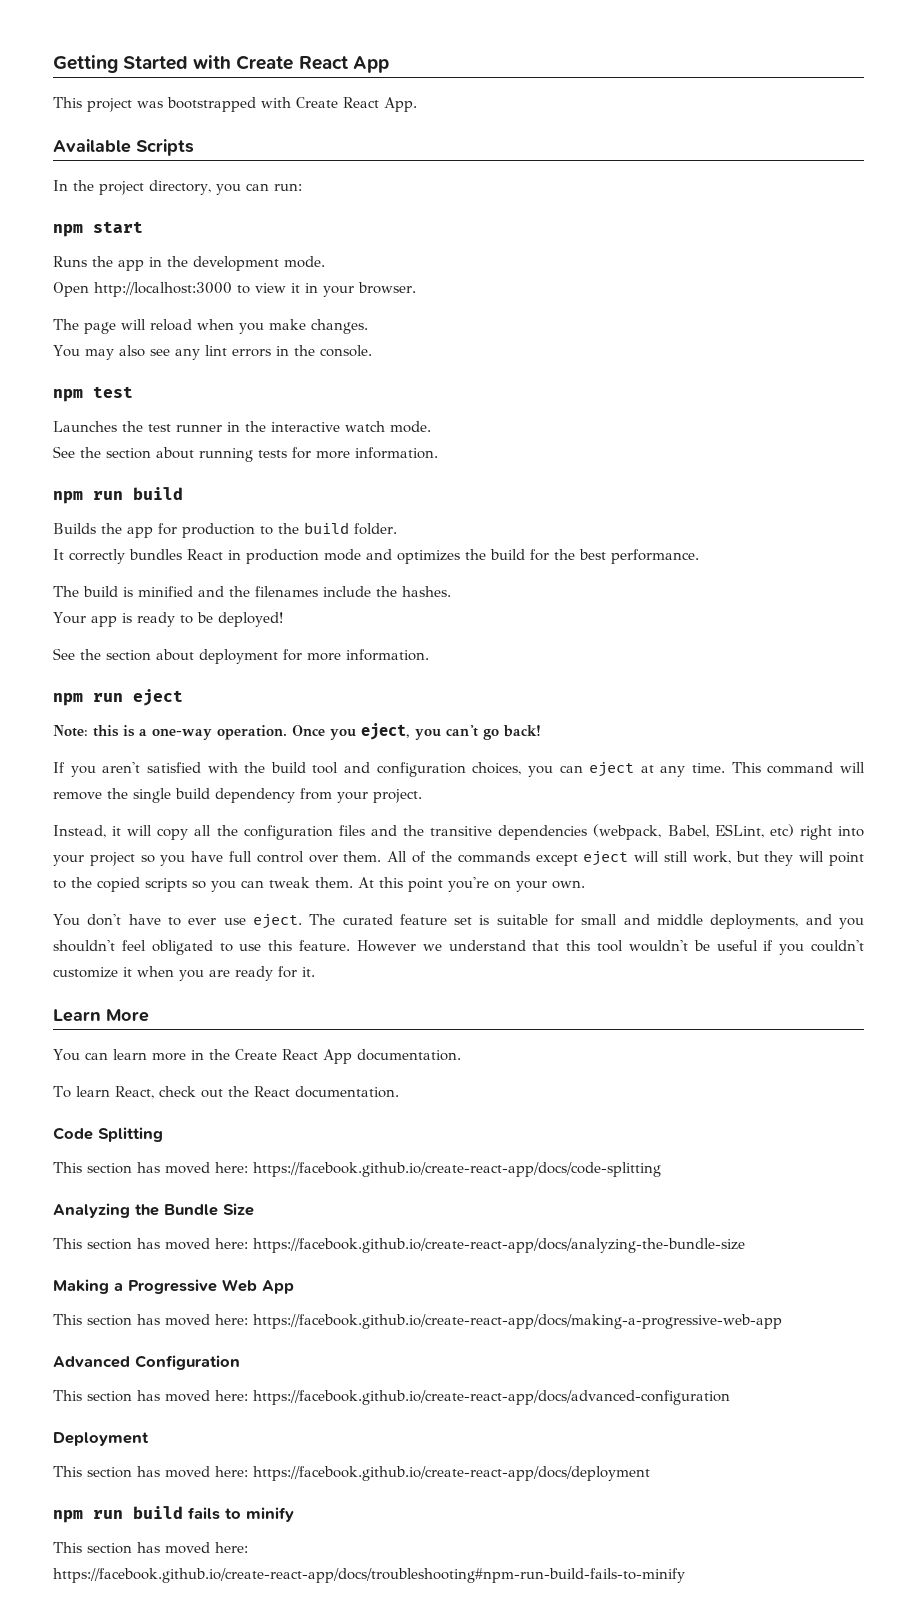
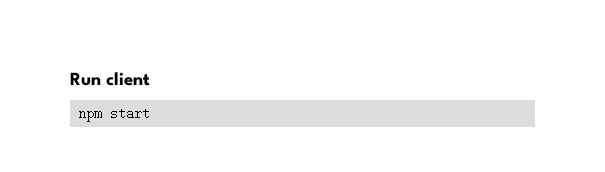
- Getting Started with Create React App
- This project was bootstrapped with Create React App.
- Available Scripts
- In the project directory, you can run:
+ Run client
  npm start
- Runs the app in the development mode.
- Open http://localhost:3000 to view it in your browser.
- The page will reload when you make changes.
- You may also see any lint errors in the console.
- npm test
- Launches the test runner in the interactive watch mode.
- See the section about running tests for more information.
- npm run build
- Builds the app for production to the build folder.
- It correctly bundles React in production mode and optimizes the build for the best performance.
- The build is minified and the filenames include the hashes.
- Your app is ready to be deployed!
- See the section about deployment for more information.
- npm run eject
- Note: this is a one-way operation. Once you eject, you can't go back!
- If you aren't satisfied with the build tool and configuration choices, you can eject at any time. This command will remove the single build dependency from your project.
- Instead, it will copy all the configuration files and the transitive dependencies (webpack, Babel, ESLint, etc) right into your project so you have full control over them. All of the commands except eject will still work, but they will point to the copied scripts so you can tweak them. At this point you're on your own.
- You don't have to ever use eject. The curated feature set is suitable for small and middle deployments, and you shouldn't feel obligated to use this feature. However we understand that this tool wouldn't be useful if you couldn't customize it when you are ready for it.
- Learn More
- You can learn more in the Create React App documentation.
- To learn React, check out the React documentation.
- Code Splitting
- This section has moved here: https://facebook.github.io/create-react-app/docs/code-splitting
- Analyzing the Bundle Size
- This section has moved here: https://facebook.github.io/create-react-app/docs/analyzing-the-bundle-size
- Making a Progressive Web App
- This section has moved here: https://facebook.github.io/create-react-app/docs/making-a-progressive-web-app
- Advanced Configuration
- This section has moved here: https://facebook.github.io/create-react-app/docs/advanced-configuration
- Deployment
- This section has moved here: https://facebook.github.io/create-react-app/docs/deployment
- npm run build fails to minify
- This section has moved here: https://facebook.github.io/create-react-app/docs/troubleshooting#npm-run-build-fails-to-minify

